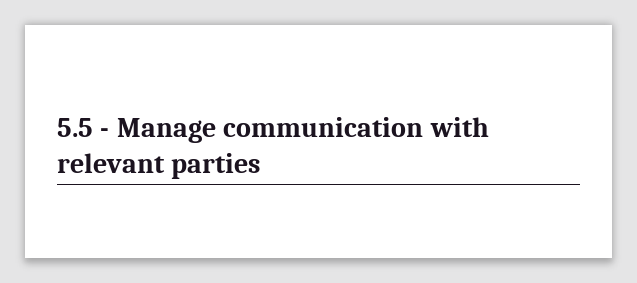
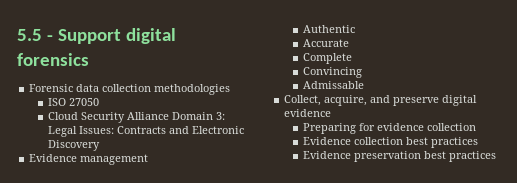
- 5.5 - Manage communication with relevant parties
+ 5.5 - Support digital forensics
+ Forensic data collection methodologies
+ ISO 27050
+ Cloud Security Alliance Domain 3: Legal Issues: Contracts and Electronic Discovery
+ Evidence management
+ Authentic
+ Accurate
+ Complete
+ Convincing
+ Admissable
+ Collect, acquire, and preserve digital evidence
+ Preparing for evidence collection
+ Evidence collection best practices
+ Evidence preservation best practices

